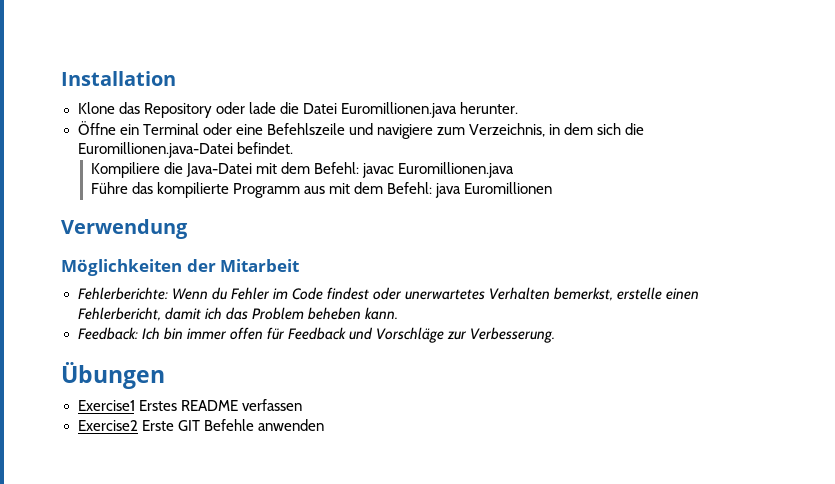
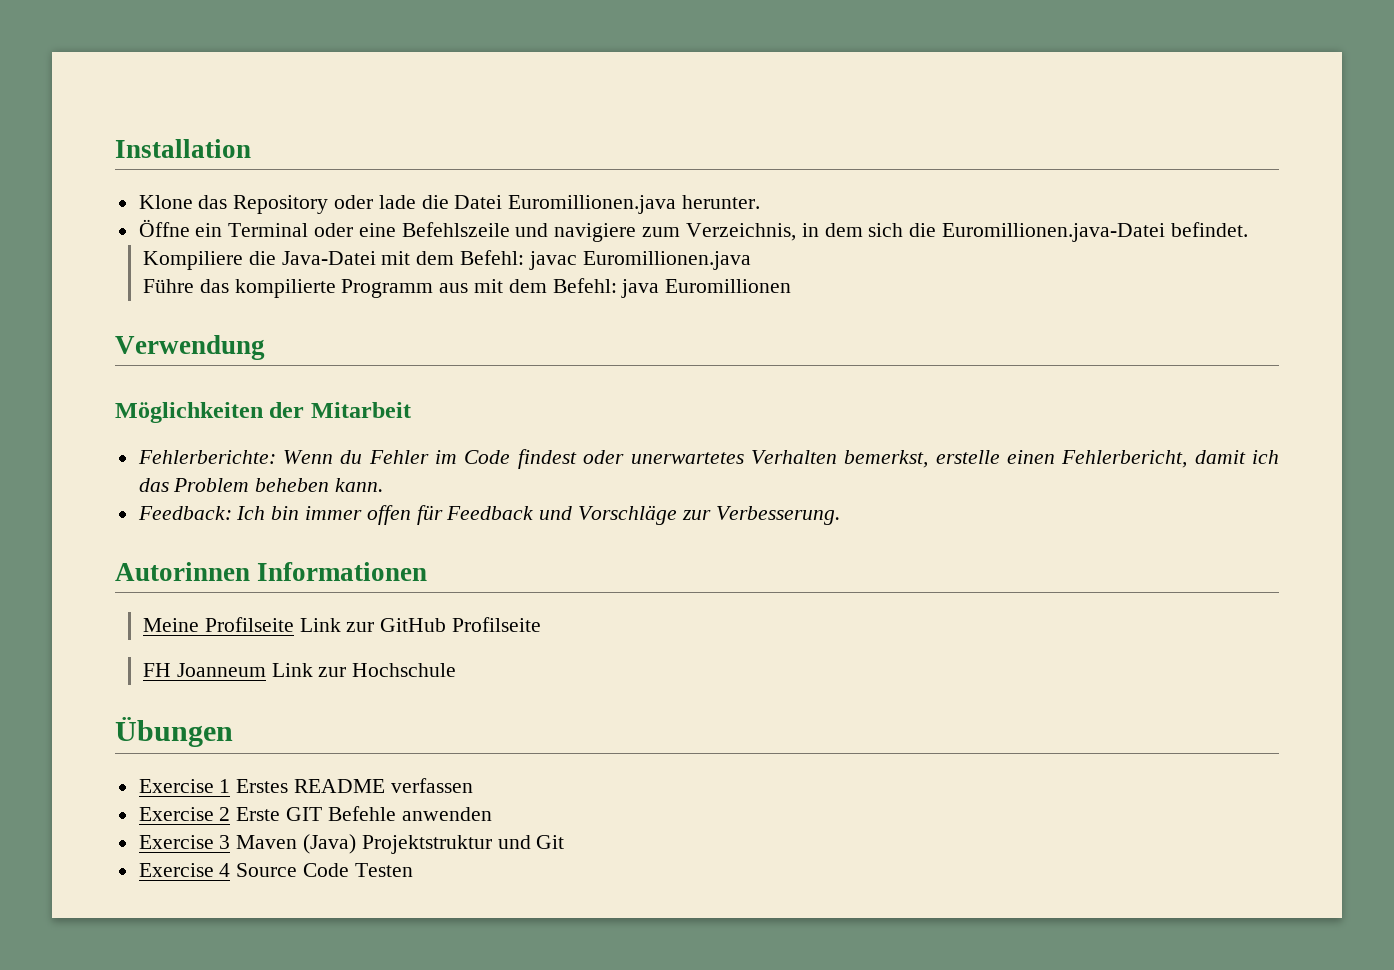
+ Autorinnen Informationen
+ Meine Profilseite Link zur GitHub Profilseite
+ FH Joanneum Link zur Hochschule
- Exercise1 Erstes README verfassen
+ Exercise 1 Erstes README verfassen
- Exercise2 Erste GIT Befehle anwenden
+ Exercise 2 Erste GIT Befehle anwenden
+ Exercise 3 Maven (Java) Projektstruktur und Git
+ Exercise 4 Source Code Testen

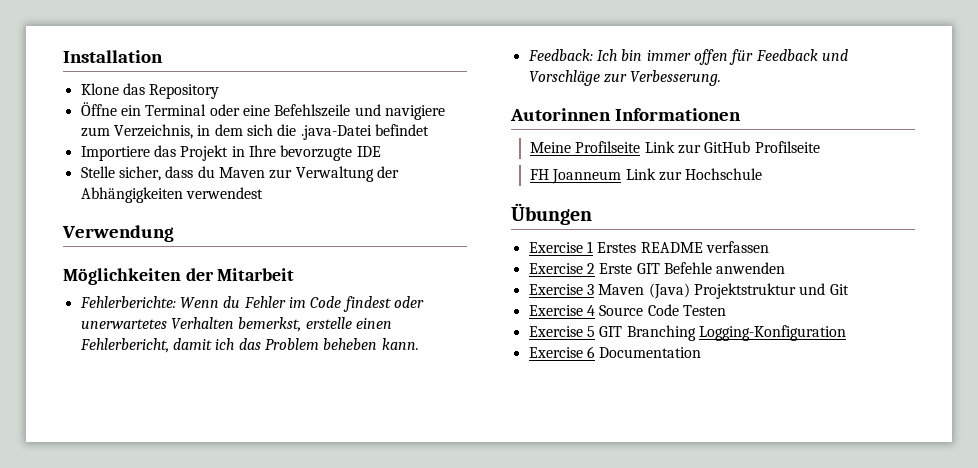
- Klone das Repository oder lade die Datei Euromillionen.java herunter.
+ Klone das Repository
- Öffne ein Terminal oder eine Befehlszeile und navigiere zum Verzeichnis, in dem sich die Euromillionen.java-Datei befindet.
- Kompiliere die Java-Datei mit dem Befehl: javac Euromillionen.java
- Führe das kompilierte Programm aus mit dem Befehl: java Euromillionen
+ Öffne ein Terminal oder eine Befehlszeile und navigiere zum Verzeichnis, in dem sich die .java-Datei befindet
+ Importiere das Projekt in Ihre bevorzugte IDE
+ Stelle sicher, dass du Maven zur Verwaltung der Abhängigkeiten verwendest
+ Exercise 5 GIT Branching Logging-Konfiguration
+ Exercise 6 Documentation

